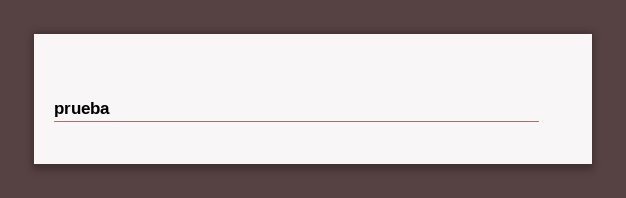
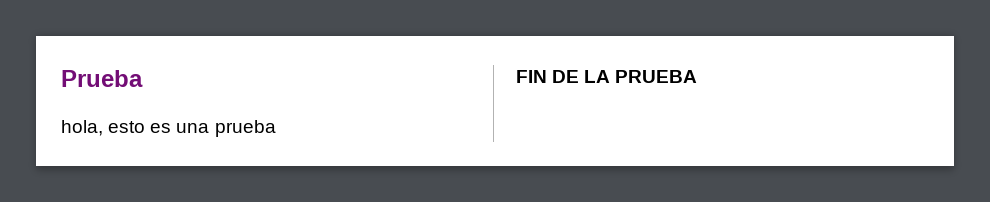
- prueba
+ Prueba
+ hola, esto es una prueba
+ FIN DE LA PRUEBA

